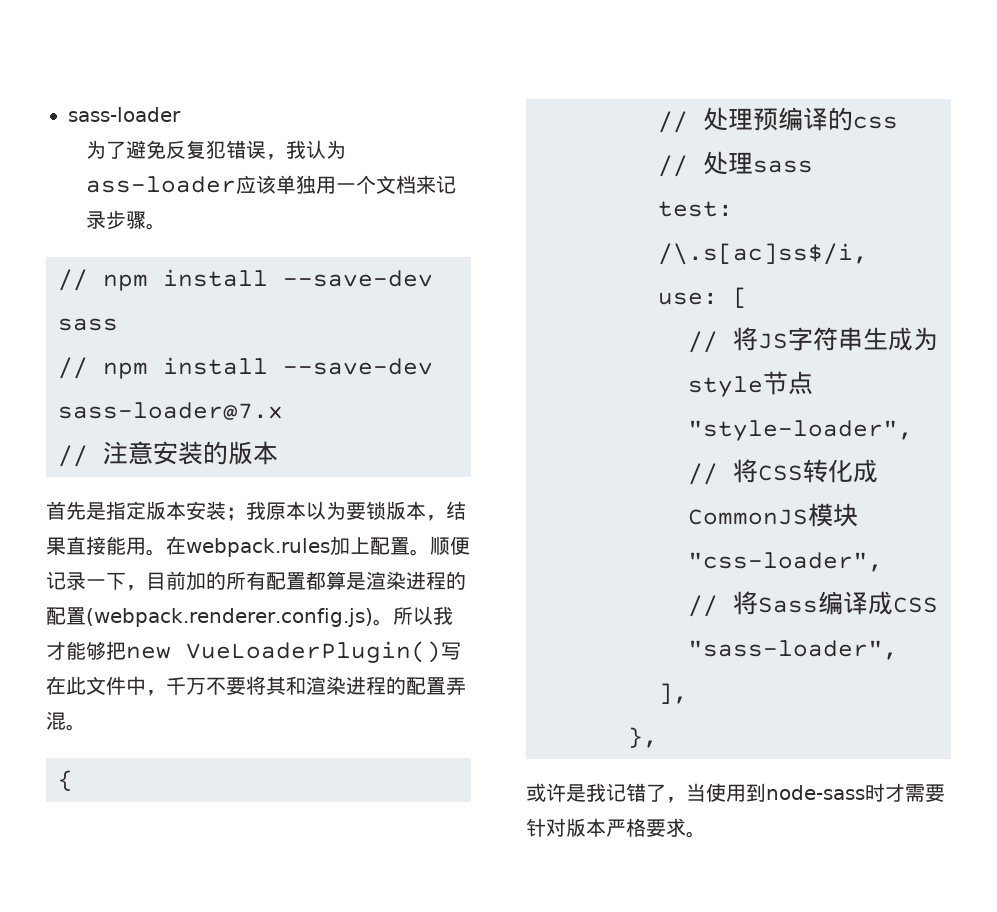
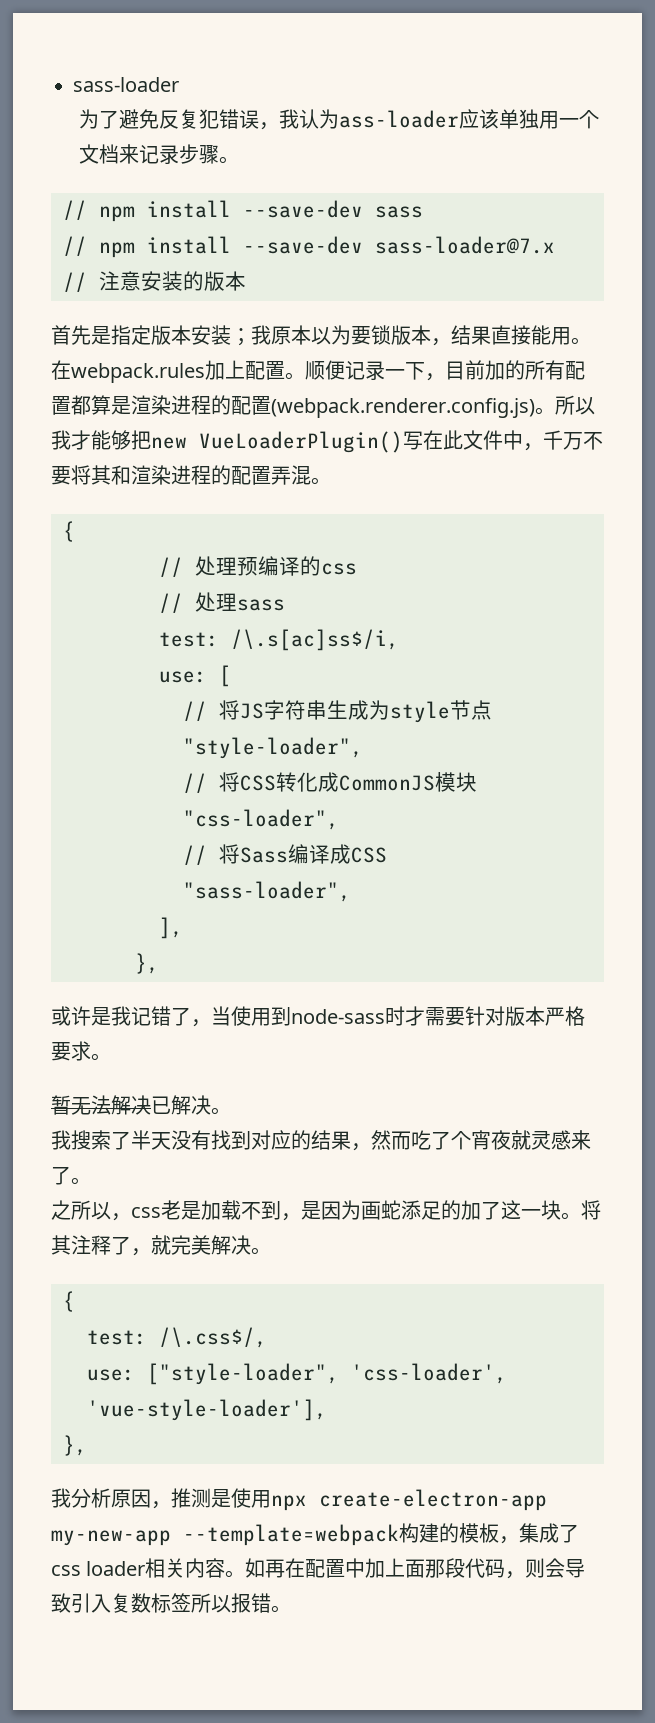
+ 暂无法解决已解决。
+ 我搜索了半天没有找到对应的结果，然而吃了个宵夜就灵感来了。
+ 之所以，css老是加载不到，是因为画蛇添足的加了这一块。将其注释了，就完美解决。
+ {
+ test: /\.css$/,
+ use: ["style-loader", 'css-loader', 'vue-style-loader'],
+ },
+ 我分析原因，推测是使用npx create-electron-app my-new-app --template=webpack构建的模板，集成了css loader相关内容。如再在配置中加上面那段代码，则会导致引入复数标签所以报错。

